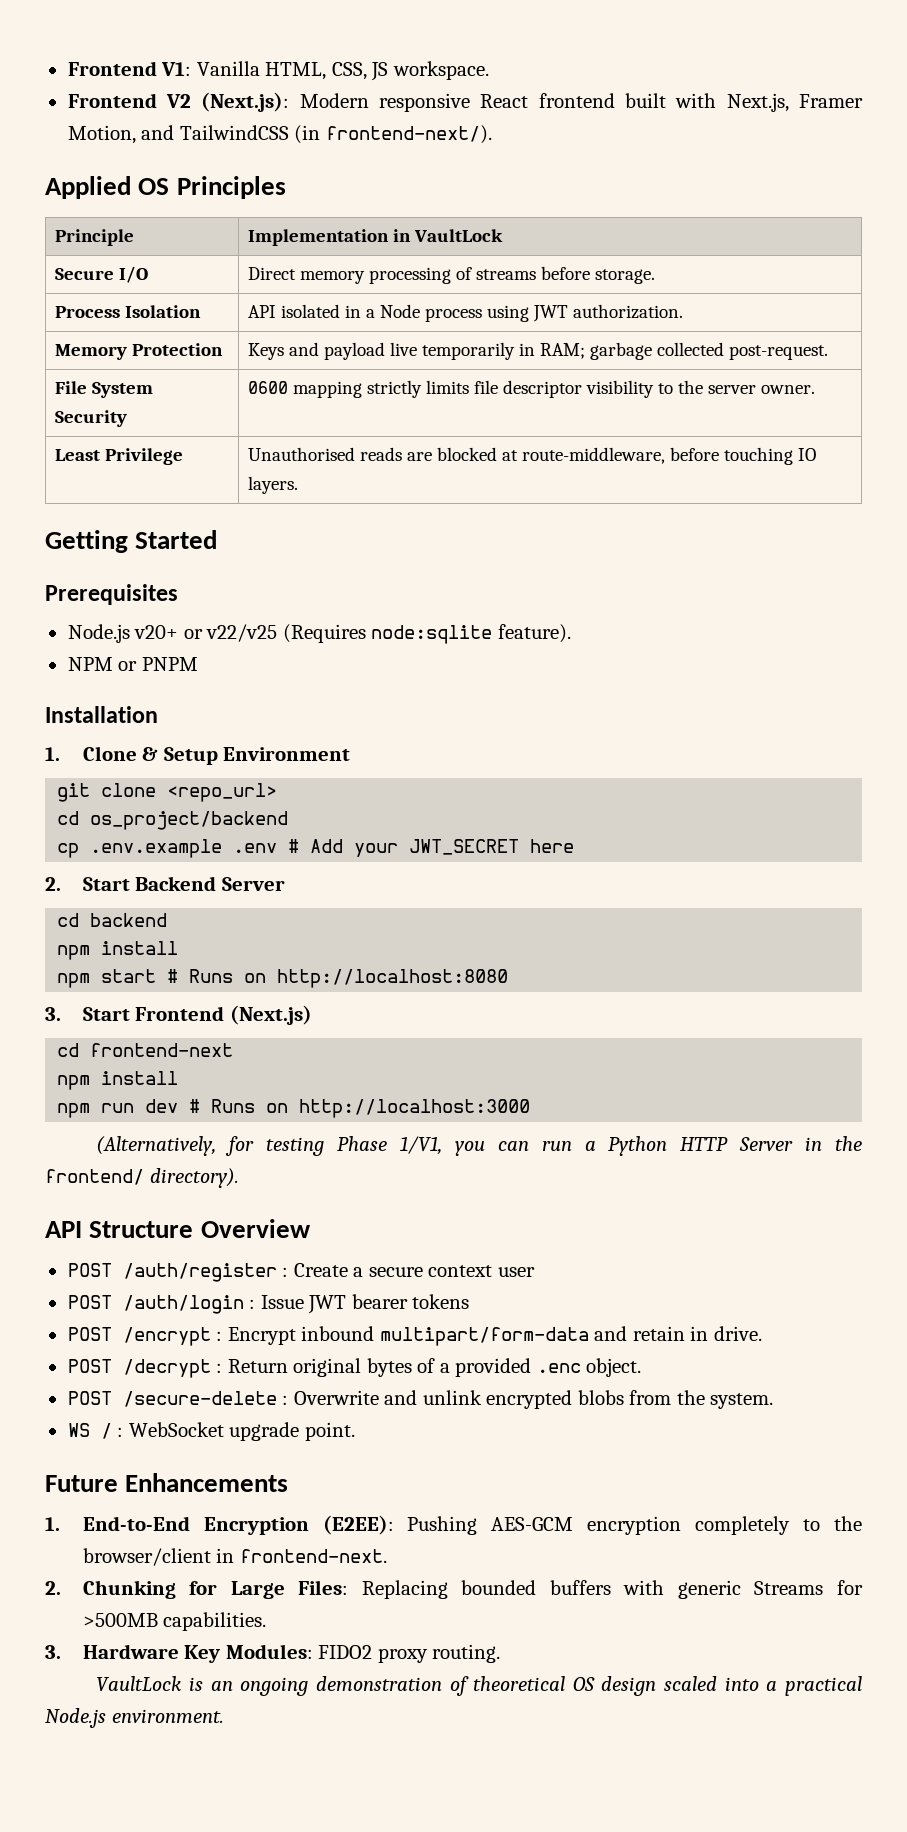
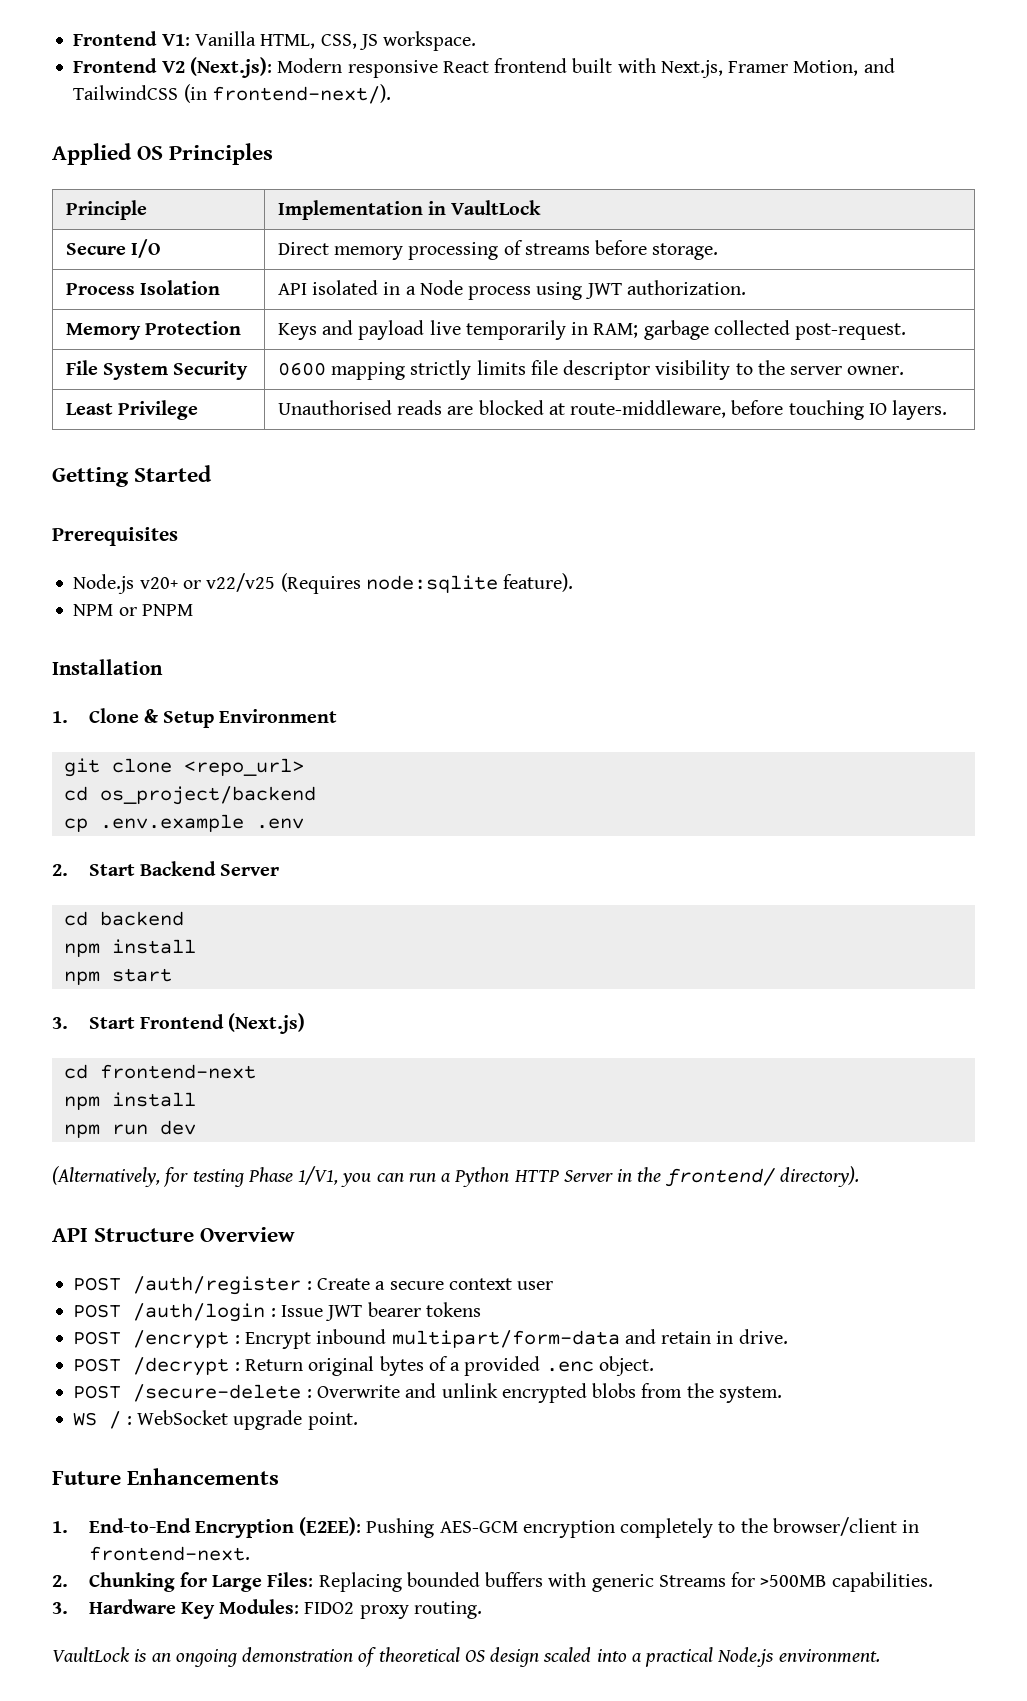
- cp .env.example .env # Add your JWT_SECRET here
+ cp .env.example .env
- npm start # Runs on http://localhost:8080
+ npm start
- npm run dev # Runs on http://localhost:3000
+ npm run dev

